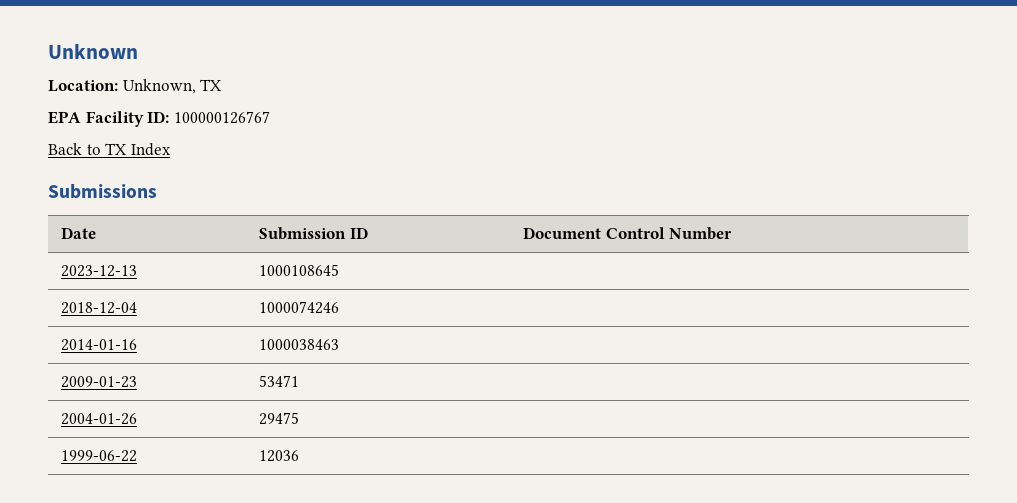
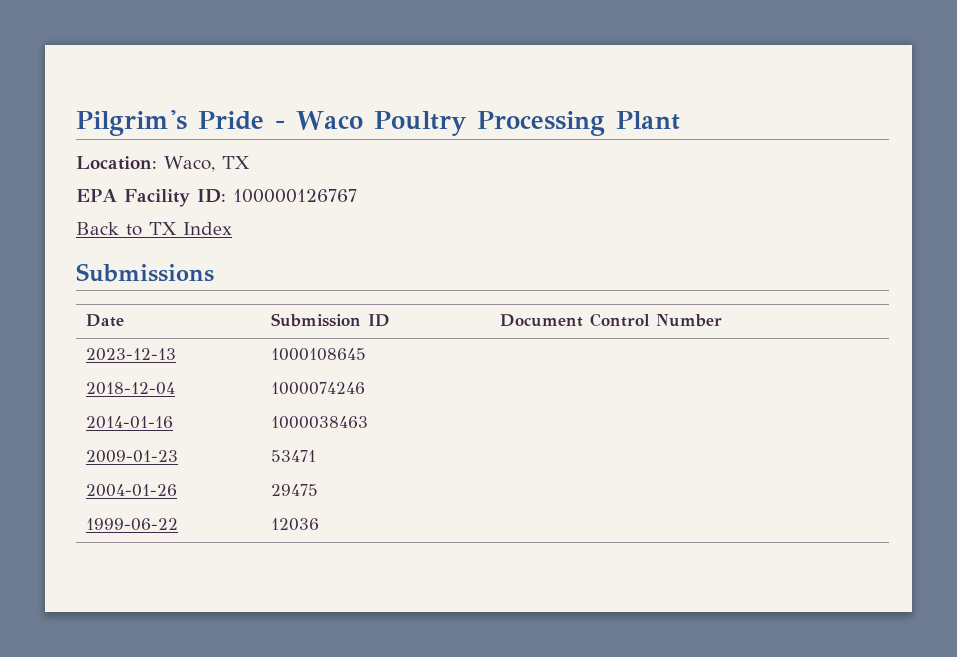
- Unknown
+ Pilgrim's Pride - Waco Poultry Processing Plant
- Location: Unknown, TX
+ Location: Waco, TX

